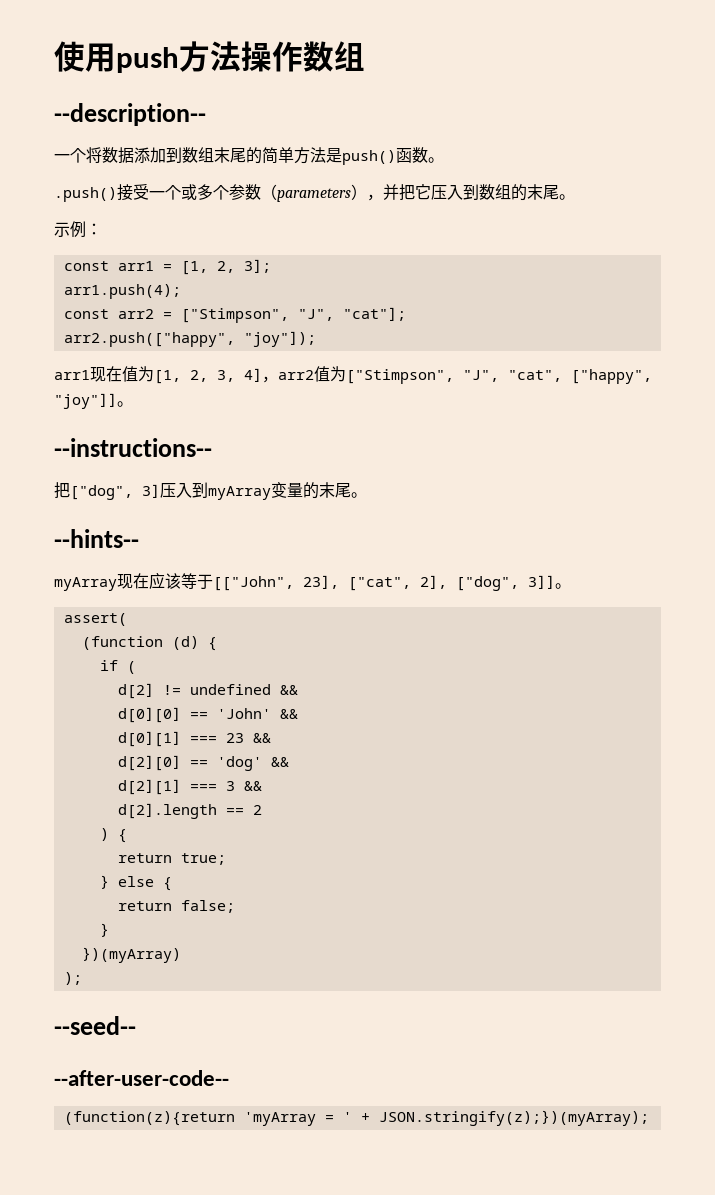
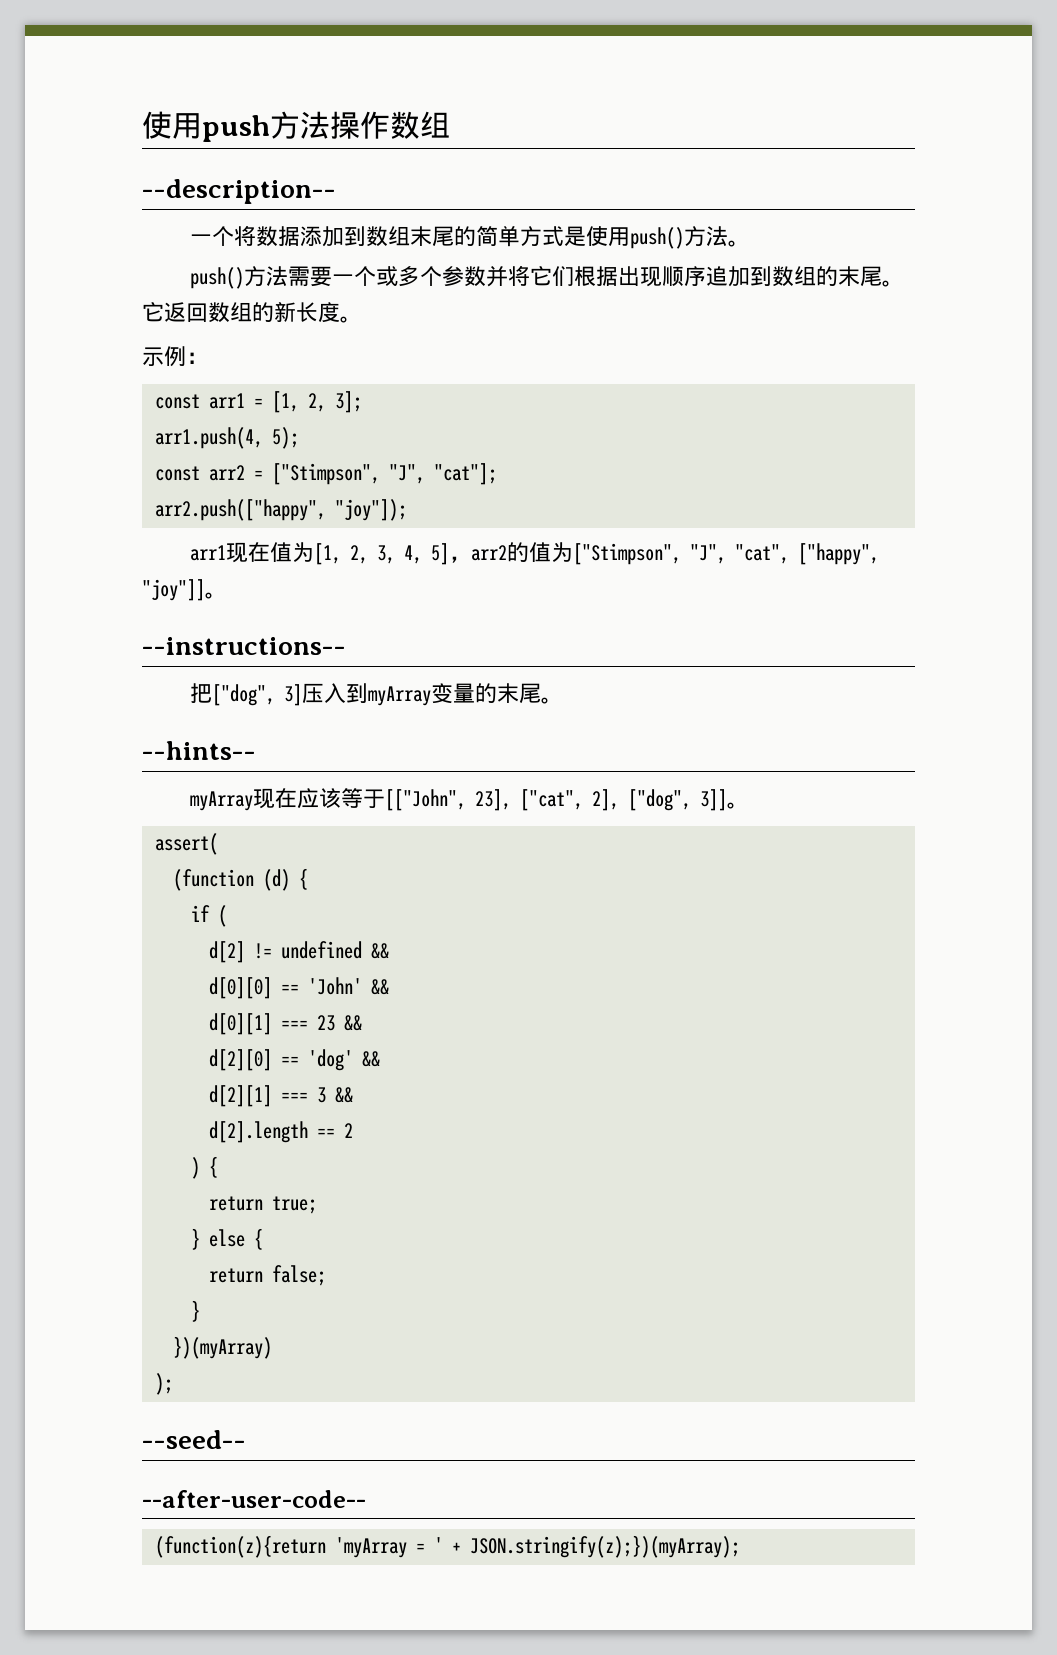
- 一个将数据添加到数组末尾的简单方法是push()函数。
- .push()接受一个或多个参数（parameters），并把它压入到数组的末尾。
+ 一个将数据添加到数组末尾的简单方式是使用push()方法。
+ push()方法需要一个或多个参数并将它们根据出现顺序追加到数组的末尾。它返回数组的新长度。
- arr1.push(4);
+ arr1.push(4, 5);
- arr1现在值为[1, 2, 3, 4]，arr2值为["Stimpson", "J", "cat", ["happy", "joy"]]。
+ arr1现在值为[1, 2, 3, 4, 5]，arr2的值为["Stimpson", "J", "cat", ["happy", "joy"]]。

